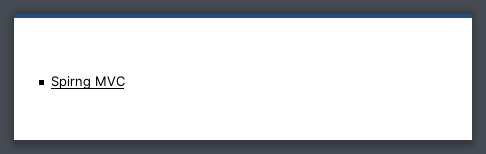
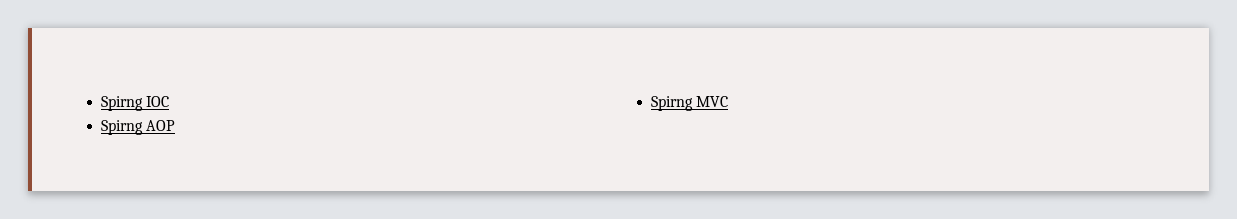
+ Spirng IOC
+ Spirng AOP

